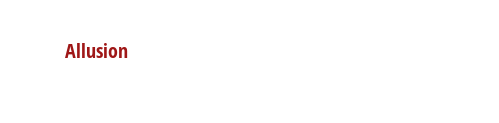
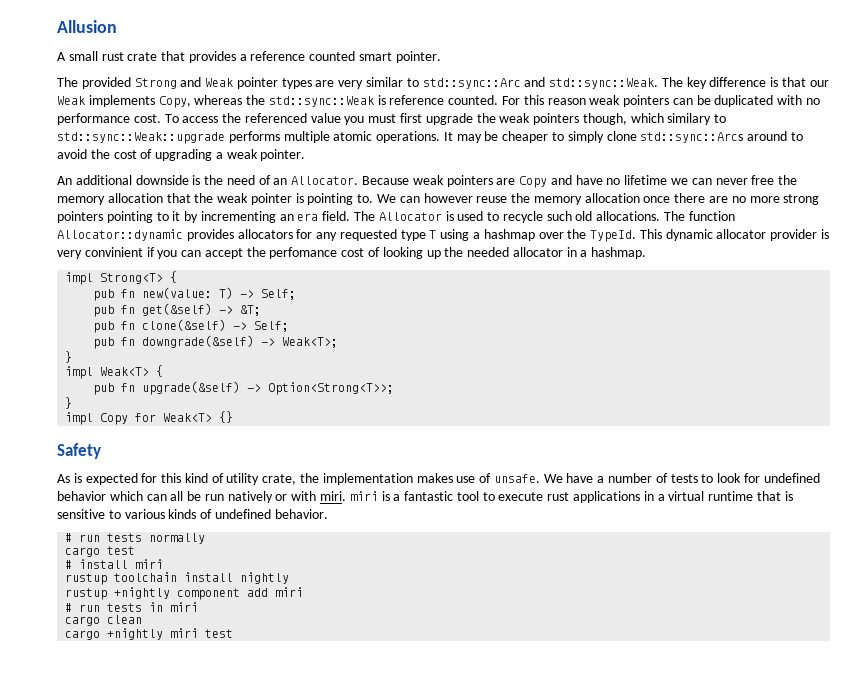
+ A small rust crate that provides a reference counted smart pointer.
+ The provided Strong and Weak pointer types are very similar to std::sync::Arc and std::sync::Weak. The key difference is that our Weak implements Copy, whereas the std::sync::Weak is reference counted. For this reason weak pointers can be duplicated with no performance cost. To access the referenced value you must first upgrade the weak pointers though, which similary to std::sync::Weak::upgrade performs multiple atomic operations. It may be cheaper to simply clone std::sync::Arcs around to avoid the cost of upgrading a weak pointer.
+ An additional downside is the need of an Allocator. Because weak pointers are Copy and have no lifetime we can never free the memory allocation that the weak pointer is pointing to. We can however reuse the memory allocation once there are no more strong pointers pointing to it by incrementing an era field. The Allocator is used to recycle such old allocations. The function Allocator::dynamic provides allocators for any requested type T using a hashmap over the TypeId. This dynamic allocator provider is very convinient if you can accept the perfomance cost of looking up the needed allocator in a hashmap.
+ impl Strong<T> {
+ pub fn new(value: T) -> Self;
+ pub fn get(&self) -> &T;
+ pub fn clone(&self) -> Self;
+ pub fn downgrade(&self) -> Weak<T>;
+ }
+ impl Weak<T> {
+ pub fn upgrade(&self) -> Option<Strong<T>>;
+ }
+ impl Copy for Weak<T> {}
+ Safety
+ As is expected for this kind of utility crate, the implementation makes use of unsafe. We have a number of tests to look for undefined behavior which can all be run natively or with miri. miri is a fantastic tool to execute rust applications in a virtual runtime that is sensitive to various kinds of undefined behavior.
+ # run tests normally
+ cargo test
+ # install miri
+ rustup toolchain install nightly
+ rustup +nightly component add miri
+ # run tests in miri
+ cargo clean
+ cargo +nightly miri test

